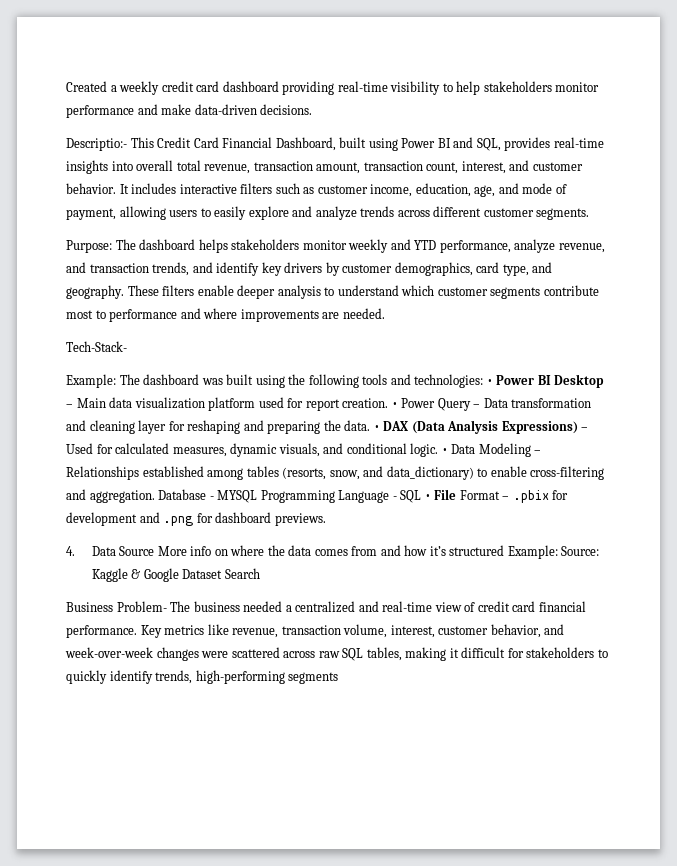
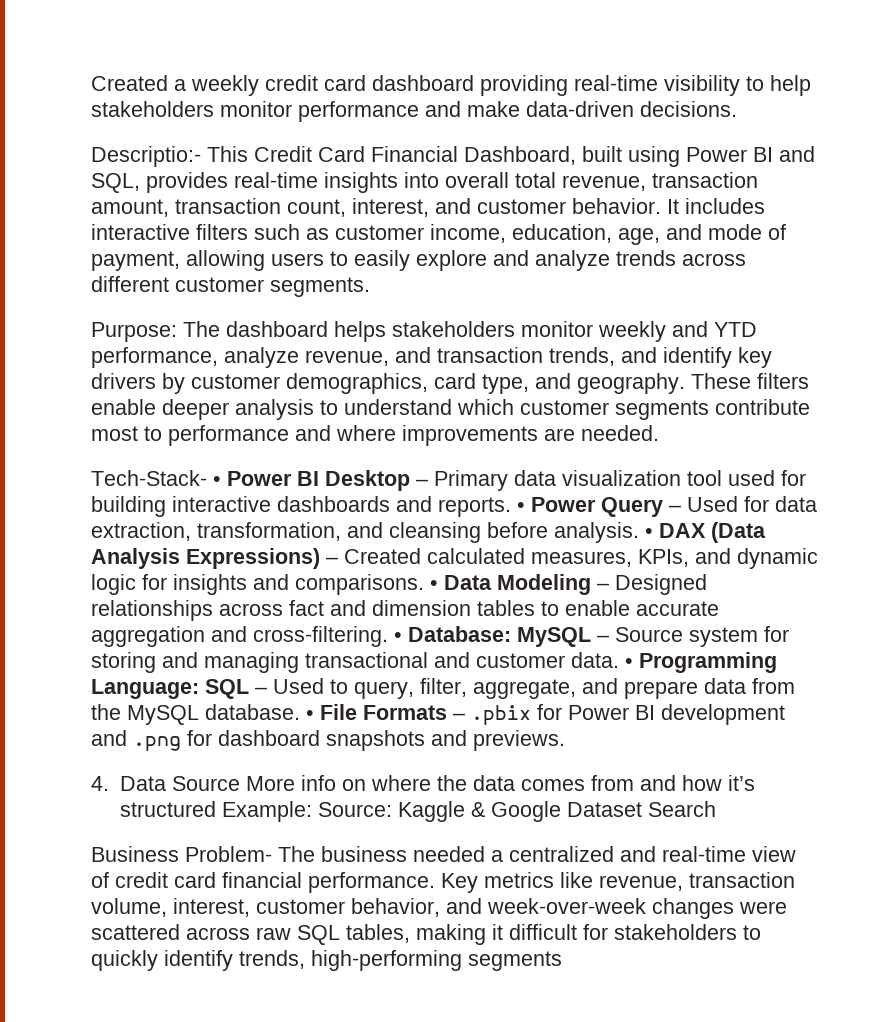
- Tech-Stack-
- Example: The dashboard was built using the following tools and technologies: • Power BI Desktop – Main data visualization platform used for report creation. • Power Query – Data transformation and cleaning layer for reshaping and preparing the data.
+ Tech-Stack- • Power BI Desktop – Primary data visualization tool used for building interactive dashboards and reports. • Power Query – Used for data extraction, transformation, and cleansing before analysis.
- • DAX (Data Analysis Expressions) – Used for calculated measures, dynamic visuals, and conditional logic. • Data Modeling – Relationships established among tables (resorts, snow, and data_dictionary) to enable cross-filtering and aggregation. Database - MYSQL Programming Language - SQL • File Format – .pbix for development and .png for dashboard previews.
+ • DAX (Data Analysis Expressions) – Created calculated measures, KPIs, and dynamic logic for insights and comparisons. • Data Modeling – Designed relationships across fact and dimension tables to enable accurate aggregation and cross-filtering. • Database: MySQL – Source system for storing and managing transactional and customer data. • Programming Language: SQL – Used to query, filter, aggregate, and prepare data from the MySQL database. • File Formats – .pbix for Power BI development and .png for dashboard snapshots and previews.

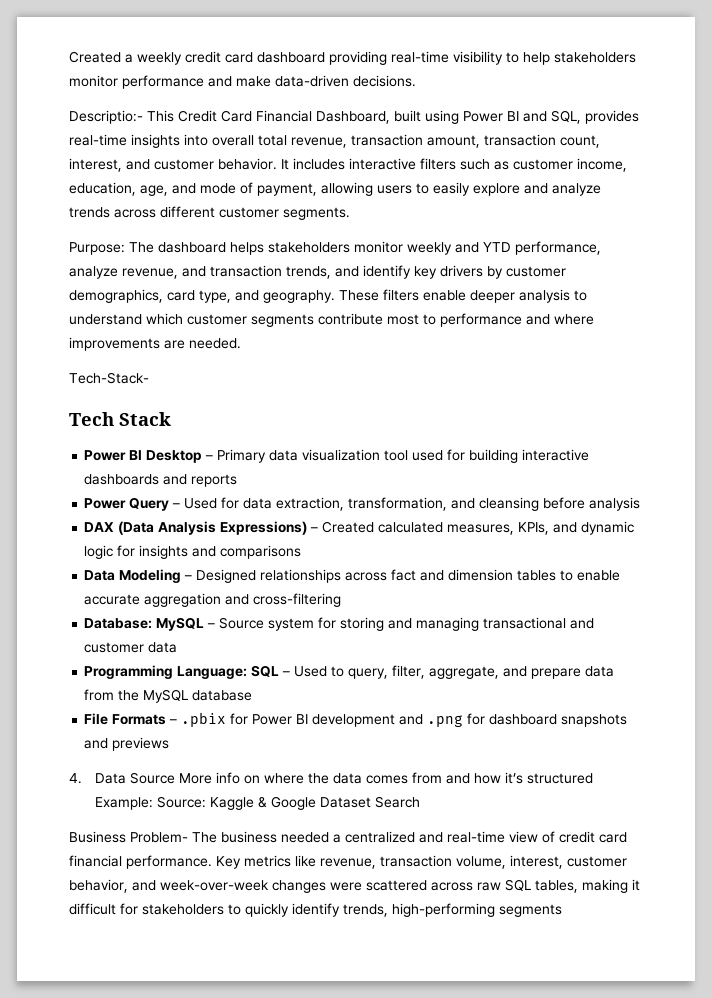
- Tech-Stack- • Power BI Desktop – Primary data visualization tool used for building interactive dashboards and reports. • Power Query – Used for data extraction, transformation, and cleansing before analysis. • DAX (Data Analysis Expressions) – Created calculated measures, KPIs, and dynamic logic for insights and comparisons. • Data Modeling – Designed relationships across fact and dimension tables to enable accurate aggregation and cross-filtering. • Database:
+ Tech-Stack-
+ Tech Stack
+ Power BI Desktop – Primary data visualization tool used for building interactive dashboards and reports
+ Power Query – Used for data extraction, transformation, and cleansing before analysis
+ DAX (Data Analysis Expressions) – Created calculated measures, KPIs, and dynamic logic for insights and comparisons
+ Data Modeling – Designed relationships across fact and dimension tables to enable accurate aggregation and cross-filtering
+ Database:
- MySQL – Source system for storing and managing transactional and customer data. • Programming Language:
+ MySQL – Source system for storing and managing transactional and customer data
+ Programming Language:
- SQL – Used to query, filter, aggregate, and prepare data from the MySQL database. • File Formats – .pbix for Power BI development and .png for dashboard snapshots and previews.
+ SQL – Used to query, filter, aggregate, and prepare data from the MySQL database
+ File Formats – .pbix for Power BI development and .png for dashboard snapshots and previews

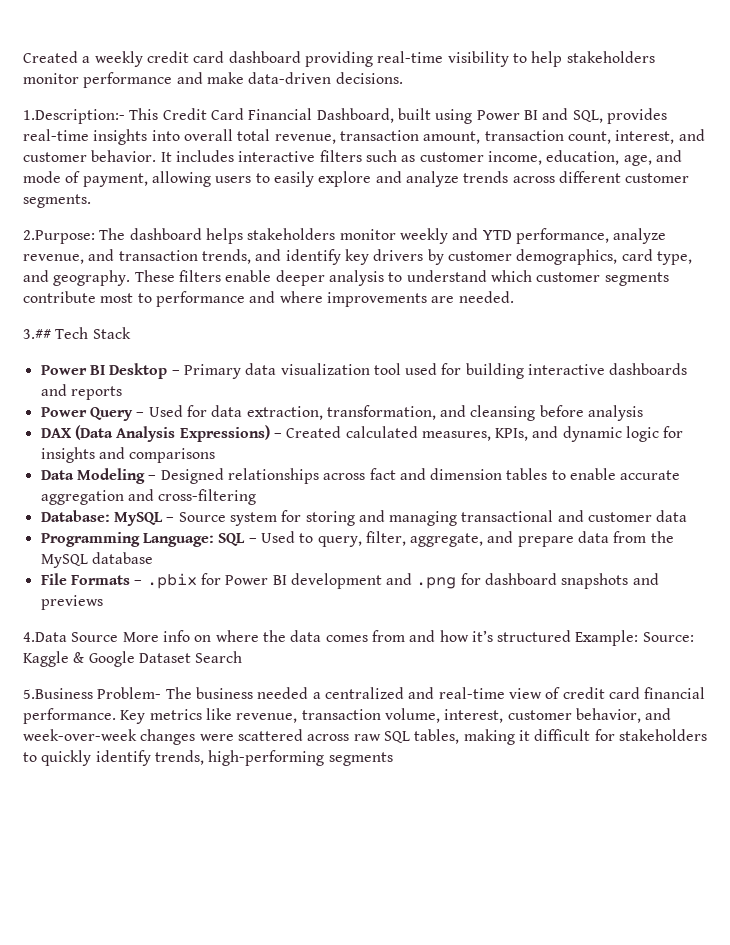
- Descriptio:- This Credit Card Financial Dashboard, built using Power BI and SQL, provides real-time insights into overall total revenue, transaction amount, transaction count, interest, and customer behavior.
+ 1.Description:- This Credit Card Financial Dashboard, built using Power BI and SQL, provides real-time insights into overall total revenue, transaction amount, transaction count, interest, and customer behavior.
- Purpose: The dashboard helps stakeholders monitor weekly and YTD performance, analyze revenue, and transaction trends, and identify key drivers by customer demographics, card type, and geography.
+ 2.Purpose: The dashboard helps stakeholders monitor weekly and YTD performance, analyze revenue, and transaction trends, and identify key drivers by customer demographics, card type, and geography.
- Tech-Stack-
- Tech Stack
+ 3.## Tech Stack
- 4. Data Source More info on where the data comes from and how it’s structured Example: Source: Kaggle & Google Dataset Search
+ 4.Data Source More info on where the data comes from and how it’s structured Example: Source: Kaggle & Google Dataset Search
- Business Problem- The business needed a centralized and real-time view of credit card financial performance.
+ 5.Business Problem- The business needed a centralized and real-time view of credit card financial performance.

